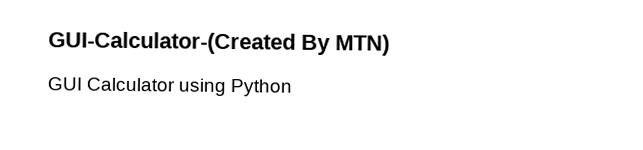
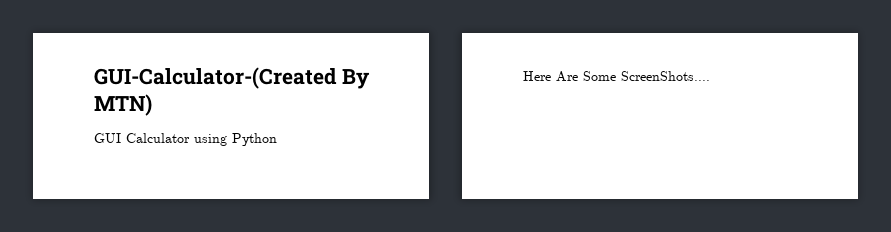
+ Here Are Some ScreenShots....

